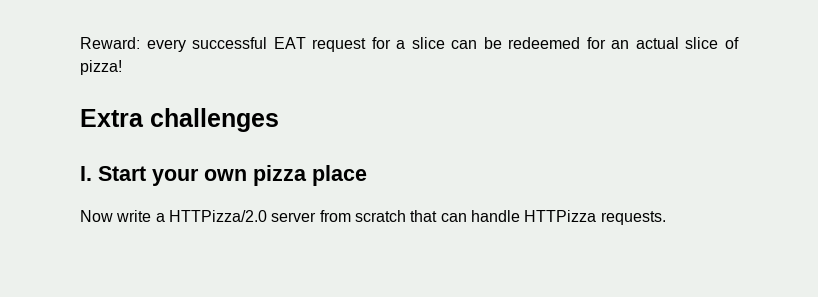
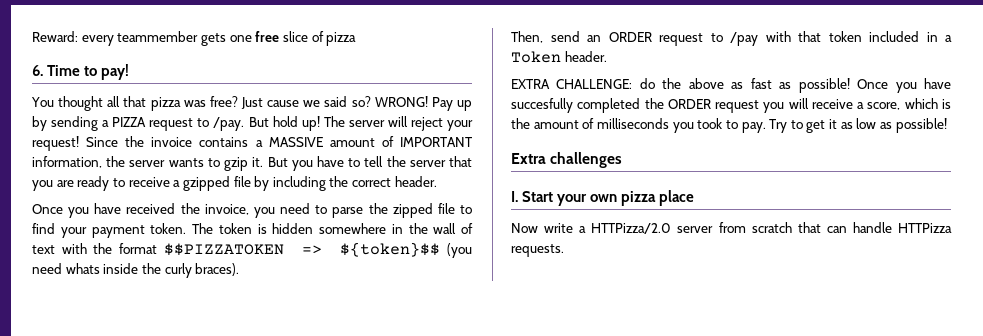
- Reward: every successful EAT request for a slice can be redeemed for an actual slice of pizza!
+ Reward: every teammember gets one free slice of pizza
+ 6. Time to pay!
+ You thought all that pizza was free? Just cause we said so? WRONG! Pay up by sending a PIZZA request to /pay. But hold up! The server will reject your request! Since the invoice contains a MASSIVE amount of IMPORTANT information, the server wants to gzip it. But you have to tell the server that you are ready to receive a gzipped file by including the correct header.
+ Once you have received the invoice, you need to parse the zipped file to find your payment token. The token is hidden somewhere in the wall of text with the format $$PIZZATOKEN => ${token}$$ (you need whats inside the curly braces).
+ Then, send an ORDER request to /pay with that token included in a Token header.
+ EXTRA CHALLENGE: do the above as fast as possible! Once you have succesfully completed the ORDER request you will receive a score, which is the amount of milliseconds you took to pay. Try to get it as low as possible!

